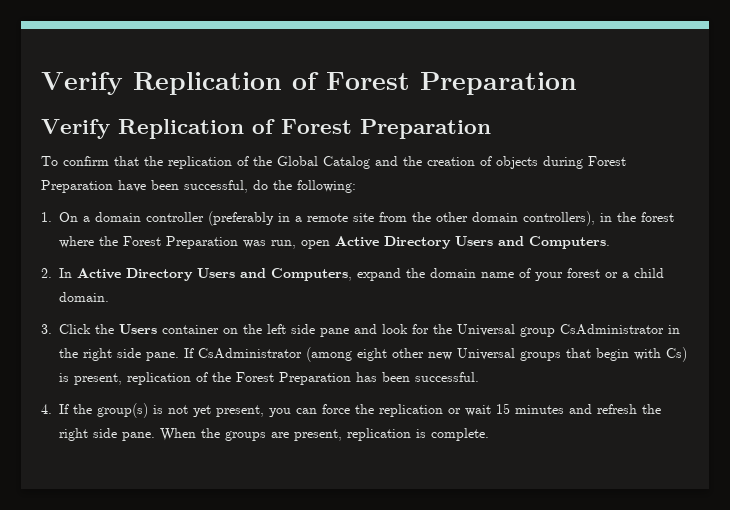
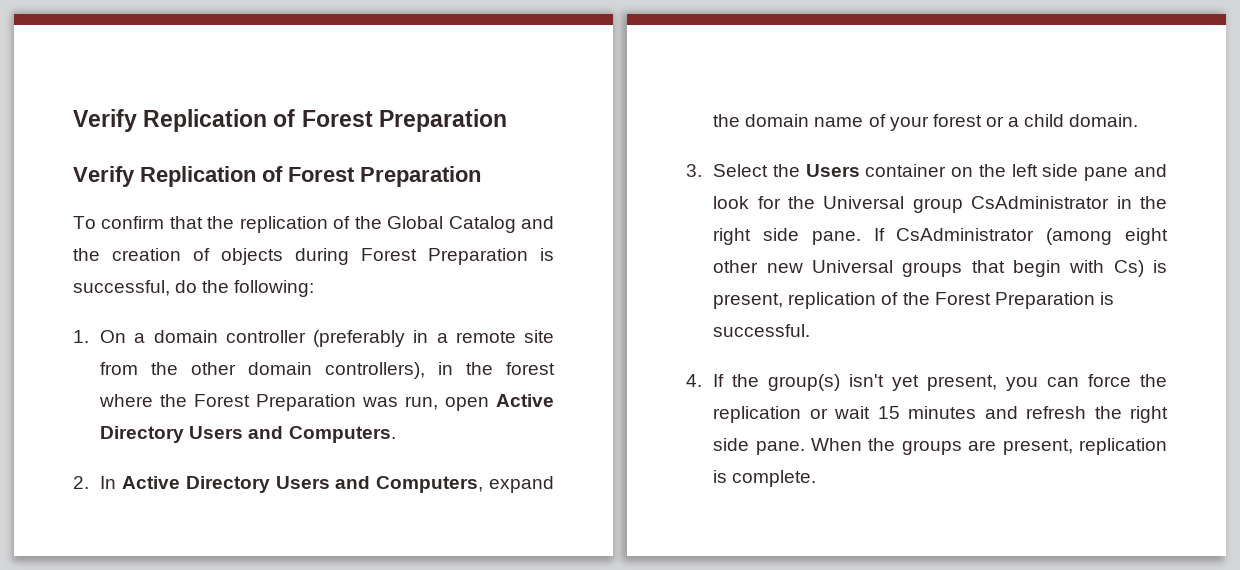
- To confirm that the replication of the Global Catalog and the creation of objects during Forest Preparation have been successful, do the following:
+ To confirm that the replication of the Global Catalog and the creation of objects during Forest Preparation is successful, do the following:
- 3. Click the Users container on the left side pane and look for the Universal group CsAdministrator in the right side pane.
+ 3. Select the Users container on the left side pane and look for the Universal group CsAdministrator in the right side pane.
- If CsAdministrator (among eight other new Universal groups that begin with Cs) is present, replication of the Forest Preparation has been successful.
+ If CsAdministrator (among eight other new Universal groups that begin with Cs) is present, replication of the Forest Preparation is successful.
- 4. If the group(s) is not yet present, you can force the replication or wait 15 minutes and refresh the right side pane.
+ 4. If the group(s) isn't yet present, you can force the replication or wait 15 minutes and refresh the right side pane.

